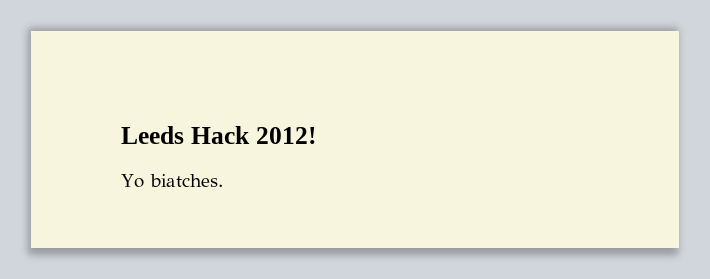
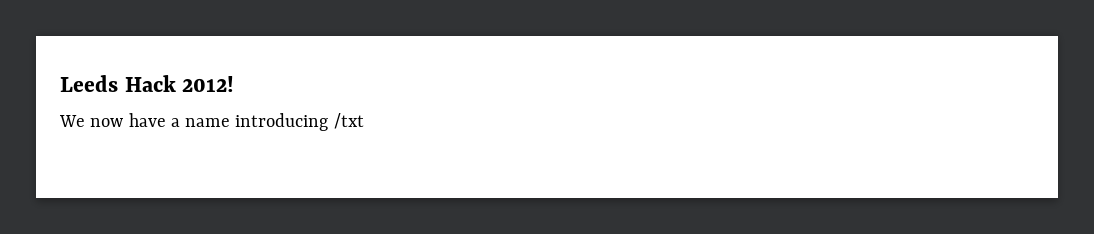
- Yo biatches.
+ We now have a name introducing /txt

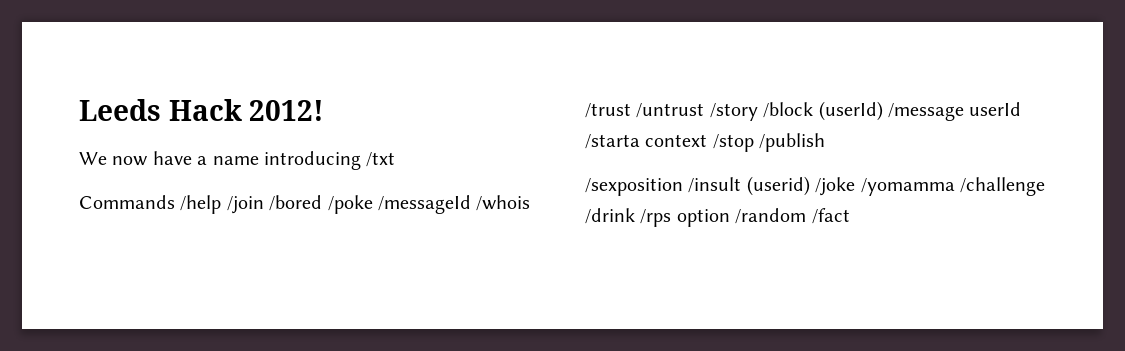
+ Commands /help /join /bored /poke /messageId /whois /trust /untrust /story /block (userId) /message userId /starta context /stop /publish
+ /sexposition /insult (userid) /joke /yomamma /challenge /drink /rps option /random /fact

